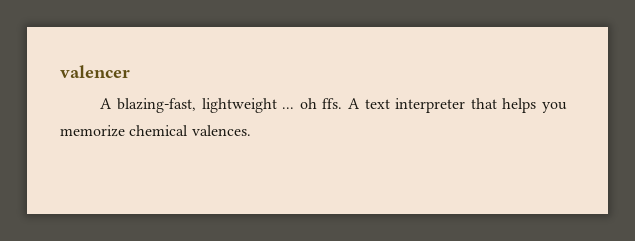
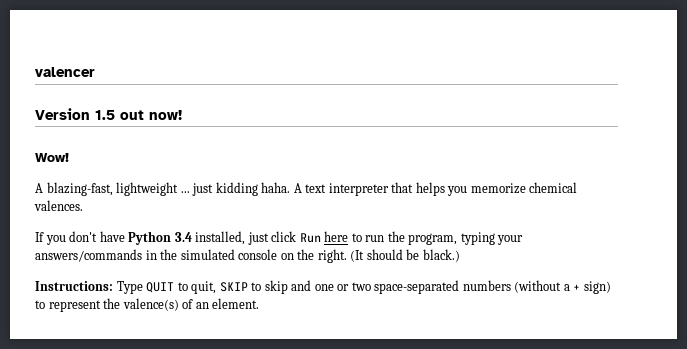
+ Version 1.5 out now!
+ Wow!
- A blazing-fast, lightweight ... oh ffs.
+ A blazing-fast, lightweight ... just kidding haha.
+ If you don't have Python 3.4 installed, just click Run here to run the program, typing your answers/commands in the simulated console on the right. (It should be black.)
+ Instructions: Type QUIT to quit, SKIP to skip and one or two space-separated numbers (without a + sign) to represent the valence(s) of an element.

